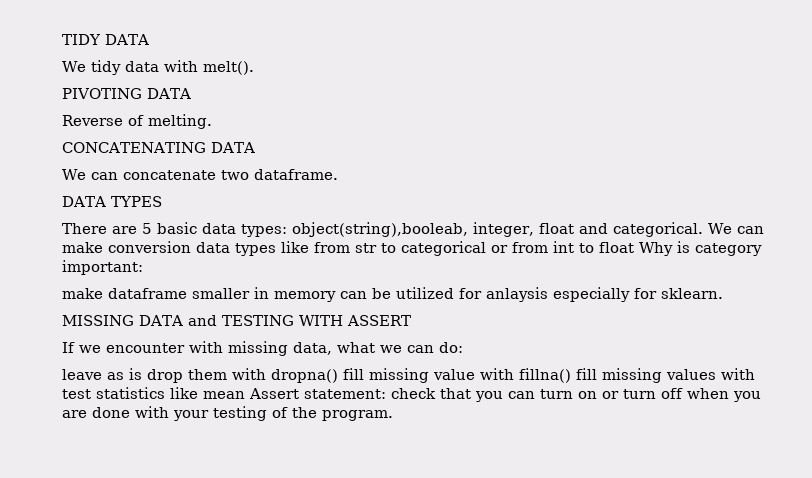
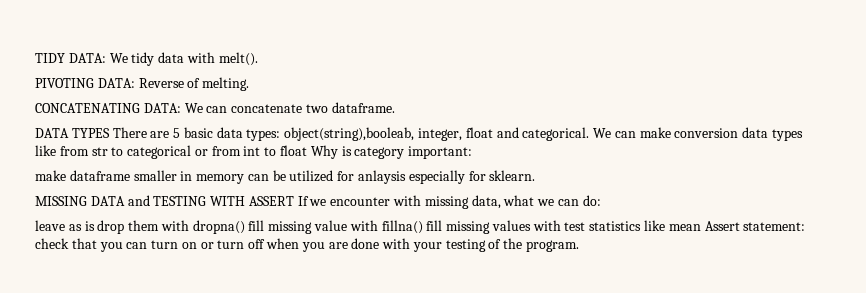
- TIDY DATA
- We tidy data with melt().
+ TIDY DATA: We tidy data with melt().
- PIVOTING DATA
- Reverse of melting.
+ PIVOTING DATA: Reverse of melting.
- CONCATENATING DATA
- We can concatenate two dataframe.
+ CONCATENATING DATA: We can concatenate two dataframe.
- DATA TYPES
- There are 5 basic data types: object(string),booleab, integer, float and categorical.
+ DATA TYPES There are 5 basic data types: object(string),booleab, integer, float and categorical.
- MISSING DATA and TESTING WITH ASSERT
- If we encounter with missing data, what we can do:
+ MISSING DATA and TESTING WITH ASSERT If we encounter with missing data, what we can do:

